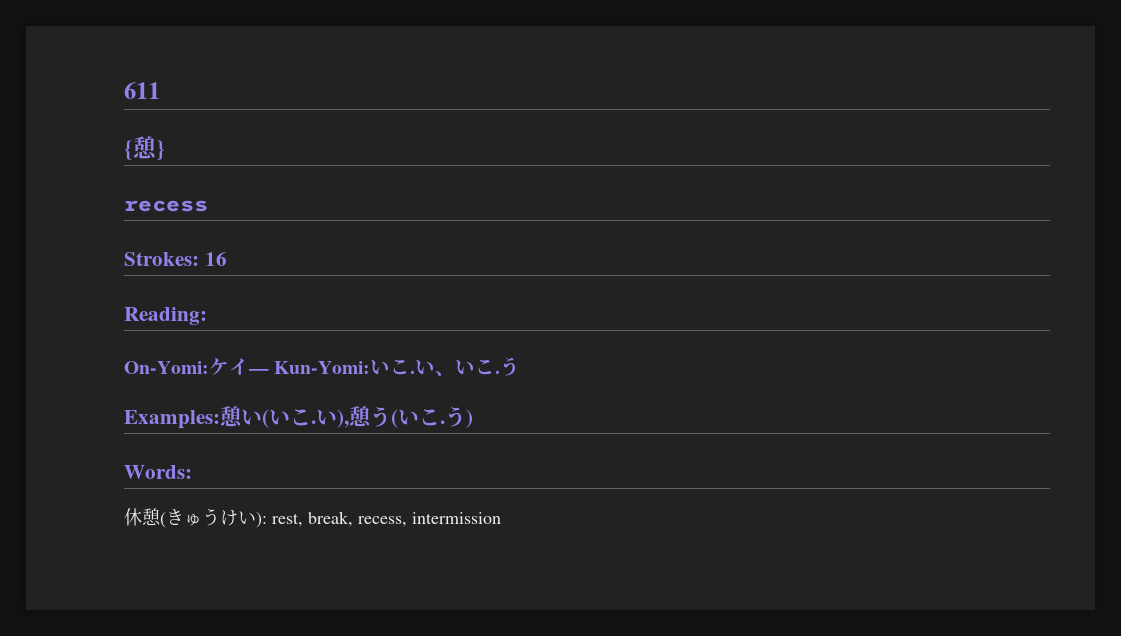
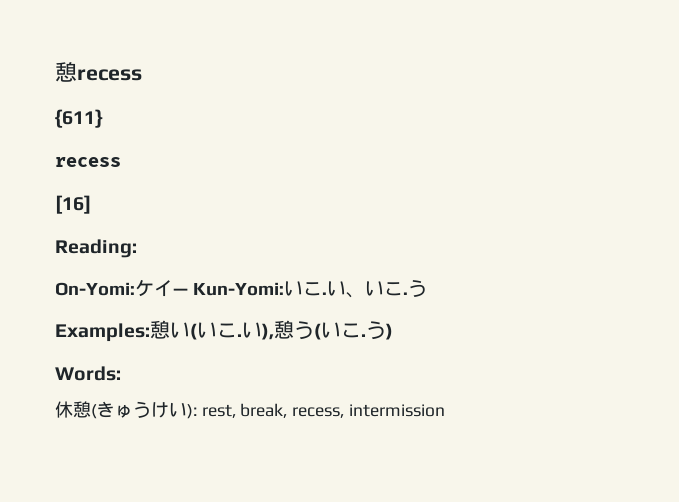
- 611
- {憩}
+ 憩recess
+ {611}
  recess
- Strokes: 16
+ [16]

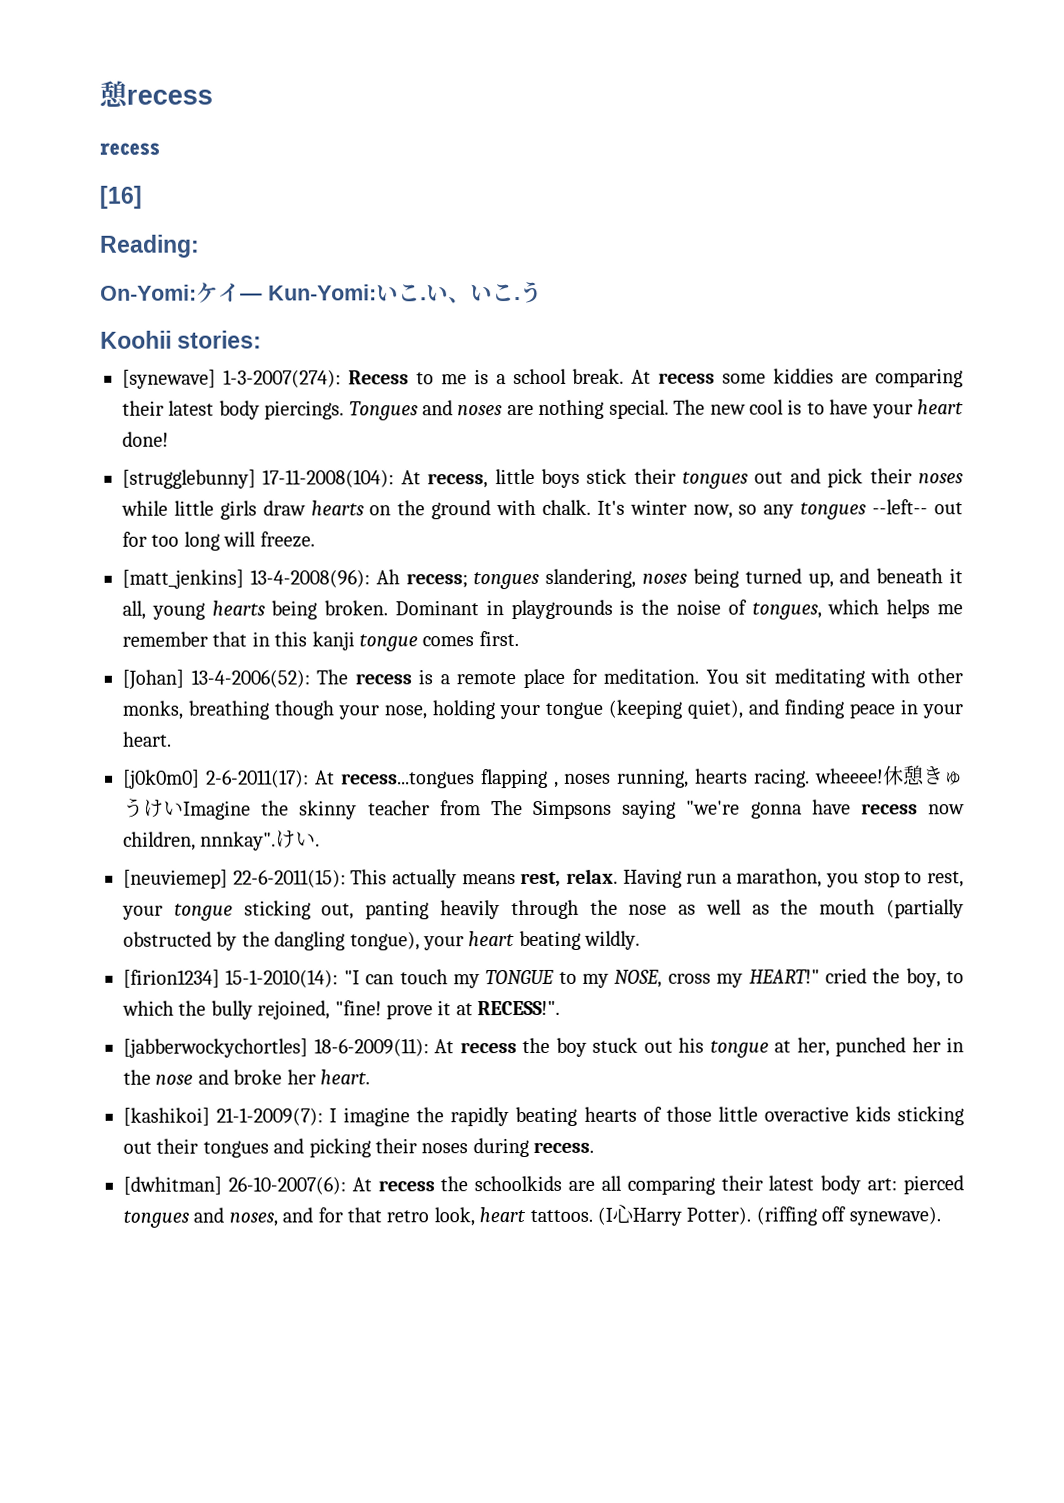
- {611}
- Examples:憩い(いこ.い),憩う(いこ.う)
- Words:
- 休憩(きゅうけい): rest, break, recess, intermission
+ Koohii stories:
+ [synewave] 1-3-2007(274): Recess to me is a school break. At recess some kiddies are comparing their latest body piercings. Tongues and noses are nothing special. The new cool is to have your heart done!
+ [strugglebunny] 17-11-2008(104): At recess, little boys stick their tongues out and pick their noses while little girls draw hearts on the ground with chalk. It's winter now, so any tongues --left-- out for too long will freeze.
+ [matt_jenkins] 13-4-2008(96): Ah recess; tongues slandering, noses being turned up, and beneath it all, young hearts being broken. Dominant in playgrounds is the noise of tongues, which helps me remember that in this kanji tongue comes first.
+ [Johan] 13-4-2006(52): The recess is a remote place for meditation. You sit meditating with other monks, breathing though your nose, holding your tongue (keeping quiet), and finding peace in your heart.
+ [j0k0m0] 2-6-2011(17): At recess...tongues flapping , noses running, hearts racing. wheeee!休憩きゅうけいImagine the skinny teacher from The Simpsons saying "we're gonna have recess now children, nnnkay".けい.
+ [neuviemep] 22-6-2011(15): This actually means rest, relax. Having run a marathon, you stop to rest, your tongue sticking out, panting heavily through the nose as well as the mouth (partially obstructed by the dangling tongue), your heart beating wildly.
+ [firion1234] 15-1-2010(14): "I can touch my TONGUE to my NOSE, cross my HEART!" cried the boy, to which the bully rejoined, "fine! prove it at RECESS!".
+ [jabberwockychortles] 18-6-2009(11): At recess the boy stuck out his tongue at her, punched her in the nose and broke her heart.
+ [kashikoi] 21-1-2009(7): I imagine the rapidly beating hearts of those little overactive kids sticking out their tongues and picking their noses during recess.
+ [dwhitman] 26-10-2007(6): At recess the schoolkids are all comparing their latest body art: pierced tongues and noses, and for that retro look, heart tattoos. (I心Harry Potter). (riffing off synewave).

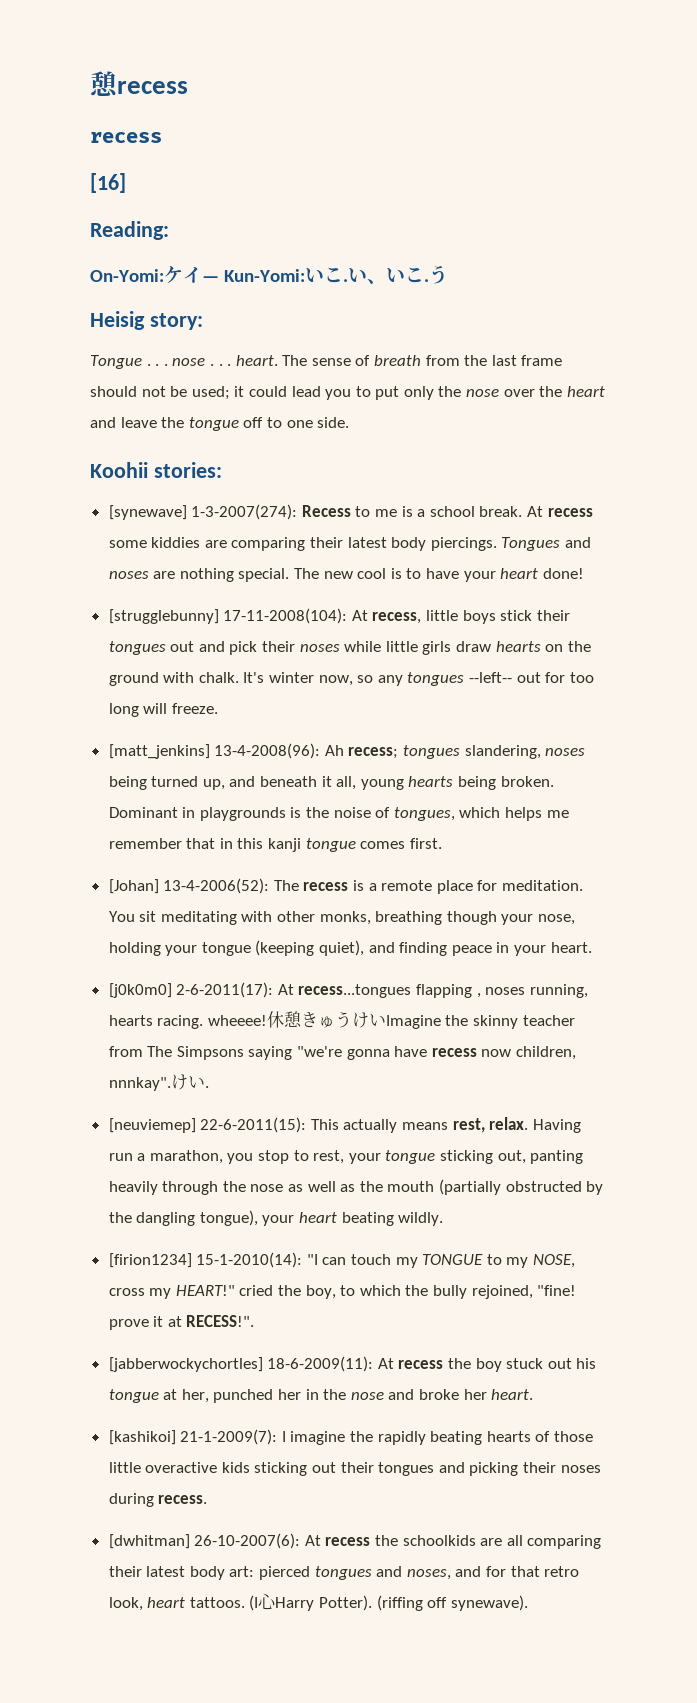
+ Heisig story:
+ Tongue . . . nose . . . heart. The sense of breath from the last frame should not be used; it could lead you to put only the nose over the heart and leave the tongue off to one side.

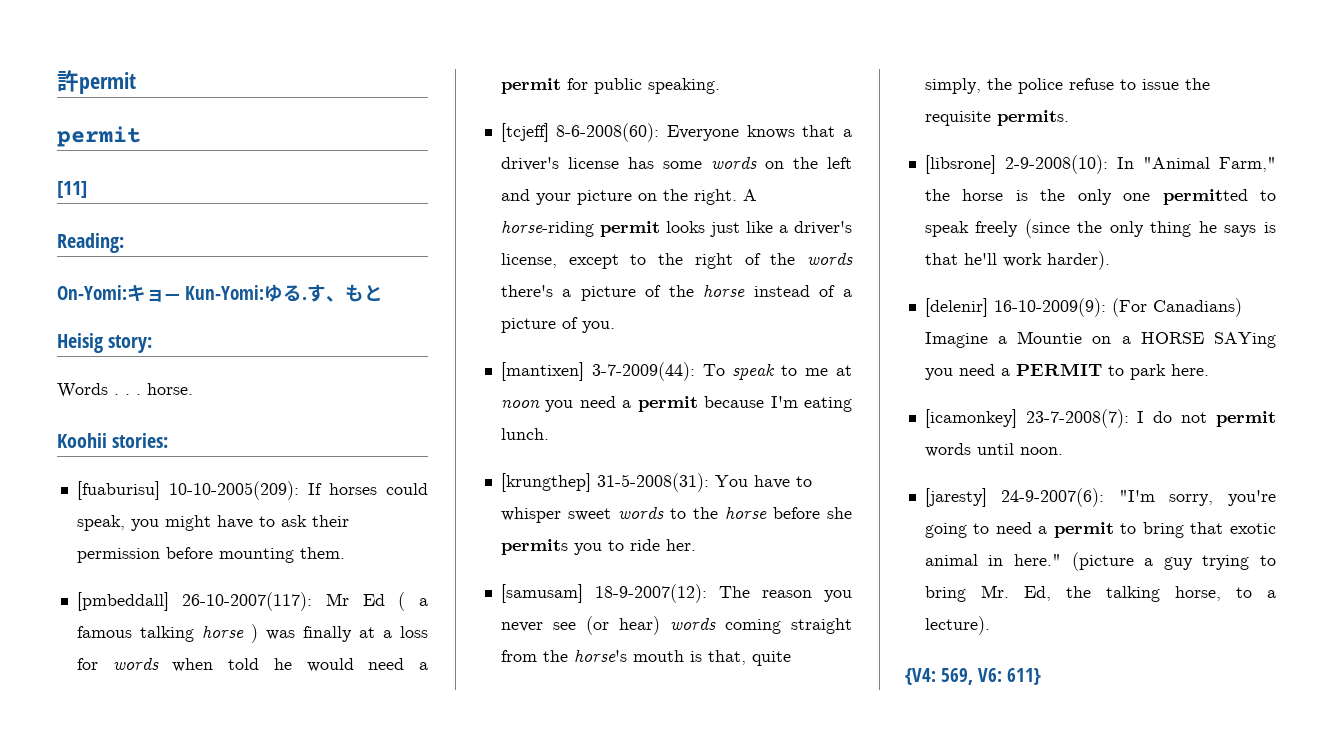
- 憩recess
- recess
- [16]
+ 許permit
+ permit
+ [11]
- On-Yomi:ケイ— Kun-Yomi:いこ.い、いこ.う
+ On-Yomi:キョ— Kun-Yomi:ゆる.す、もと
- Tongue . . . nose . . . heart. The sense of breath from the last frame should not be used; it could lead you to put only the nose over the heart and leave the tongue off to one side.
+ Words . . . horse.
  Koohii stories:
- [synewave] 1-3-2007(274): Recess to me is a school break. At recess some kiddies are comparing their latest body piercings. Tongues and noses are nothing special. The new cool is to have your heart done!
- [strugglebunny] 17-11-2008(104): At recess, little boys stick their tongues out and pick their noses while little girls draw hearts on the ground with chalk. It's winter now, so any tongues --left-- out for too long will freeze.
- [matt_jenkins] 13-4-2008(96): Ah recess; tongues slandering, noses being turned up, and beneath it all, young hearts being broken. Dominant in playgrounds is the noise of tongues, which helps me remember that in this kanji tongue comes first.
- [Johan] 13-4-2006(52): The recess is a remote place for meditation. You sit meditating with other monks, breathing though your nose, holding your tongue (keeping quiet), and finding peace in your heart.
- [j0k0m0] 2-6-2011(17): At recess...tongues flapping , noses running, hearts racing. wheeee!休憩きゅうけいImagine the skinny teacher from The Simpsons saying "we're gonna have recess now children, nnnkay".けい.
- [neuviemep] 22-6-2011(15): This actually means rest, relax. Having run a marathon, you stop to rest, your tongue sticking out, panting heavily through the nose as well as the mouth (partially obstructed by the dangling tongue), your heart beating wildly.
- [firion1234] 15-1-2010(14): "I can touch my TONGUE to my NOSE, cross my HEART!" cried the boy, to which the bully rejoined, "fine! prove it at RECESS!".
- [jabberwockychortles] 18-6-2009(11): At recess the boy stuck out his tongue at her, punched her in the nose and broke her heart.
- [kashikoi] 21-1-2009(7): I imagine the rapidly beating hearts of those little overactive kids sticking out their tongues and picking their noses during recess.
- [dwhitman] 26-10-2007(6): At recess the schoolkids are all comparing their latest body art: pierced tongues and noses, and for that retro look, heart tattoos. (I心Harry Potter). (riffing off synewave).
+ [fuaburisu] 10-10-2005(209): If horses could speak, you might have to ask their permission before mounting them.
+ [pmbeddall] 26-10-2007(117): Mr Ed ( a famous talking horse ) was finally at a loss for words when told he would need a permit for public speaking.
+ [tcjeff] 8-6-2008(60): Everyone knows that a driver's license has some words on the left and your picture on the right. A horse-riding permit looks just like a driver's license, except to the right of the words there's a picture of the horse instead of a picture of you.
+ [mantixen] 3-7-2009(44): To speak to me at noon you need a permit because I'm eating lunch.
+ [krungthep] 31-5-2008(31): You have to whisper sweet words to the horse before she permits you to ride her.
+ [samusam] 18-9-2007(12): The reason you never see (or hear) words coming straight from the horse's mouth is that, quite simply, the police refuse to issue the requisite permits.
+ [libsrone] 2-9-2008(10): In "Animal Farm," the horse is the only one permitted to speak freely (since the only thing he says is that he'll work harder).
+ [delenir] 16-10-2009(9): (For Canadians) Imagine a Mountie on a HORSE SAYing you need a PERMIT to park here.
+ [icamonkey] 23-7-2008(7): I do not permit words until noon.
+ [jaresty] 24-9-2007(6): "I'm sorry, you're going to need a permit to bring that exotic animal in here." (picture a guy trying to bring Mr. Ed, the talking horse, to a lecture).
+ {V4: 569, V6: 611}

